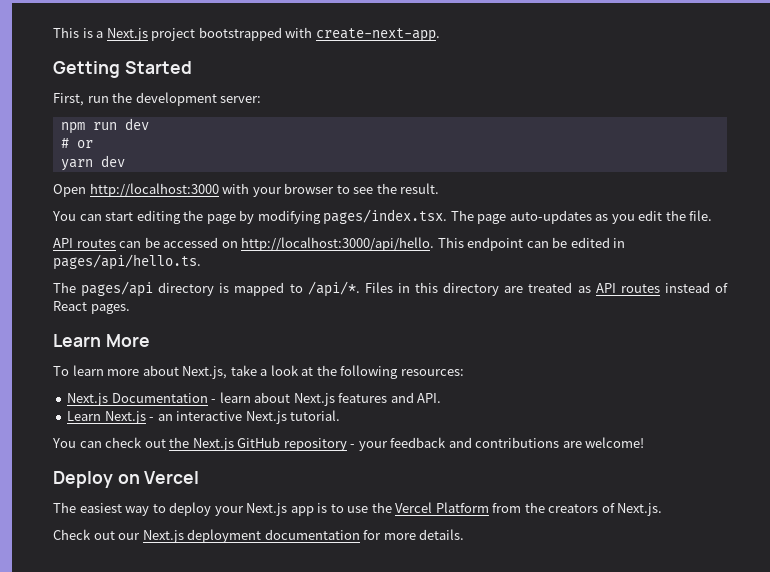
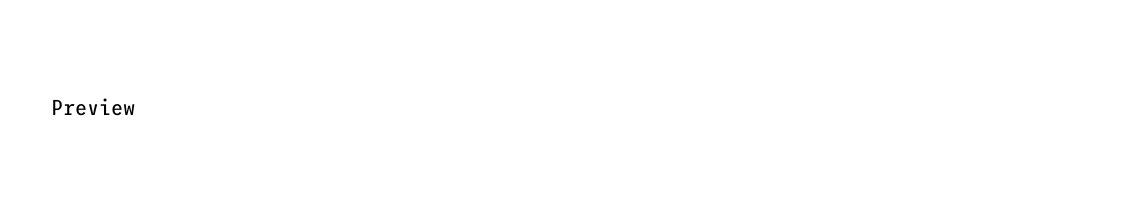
- This is a Next.js project bootstrapped with create-next-app.
- Getting Started
- First, run the development server:
- npm run dev
- # or
- yarn dev
- Open http://localhost:3000 with your browser to see the result.
- You can start editing the page by modifying pages/index.tsx. The page auto-updates as you edit the file.
- API routes can be accessed on http://localhost:3000/api/hello. This endpoint can be edited in pages/api/hello.ts.
- The pages/api directory is mapped to /api/*. Files in this directory are treated as API routes instead of React pages.
- Learn More
- To learn more about Next.js, take a look at the following resources:
- Next.js Documentation - learn about Next.js features and API.
- Learn Next.js - an interactive Next.js tutorial.
- You can check out the Next.js GitHub repository - your feedback and contributions are welcome!
- Deploy on Vercel
- The easiest way to deploy your Next.js app is to use the Vercel Platform from the creators of Next.js.
- Check out our Next.js deployment documentation for more details.
+ Preview

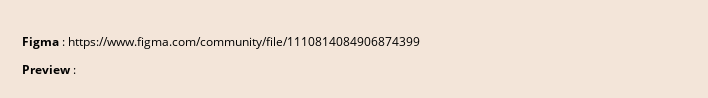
- Preview
+ Figma : https://www.figma.com/community/file/1110814084906874399
+ Preview :

